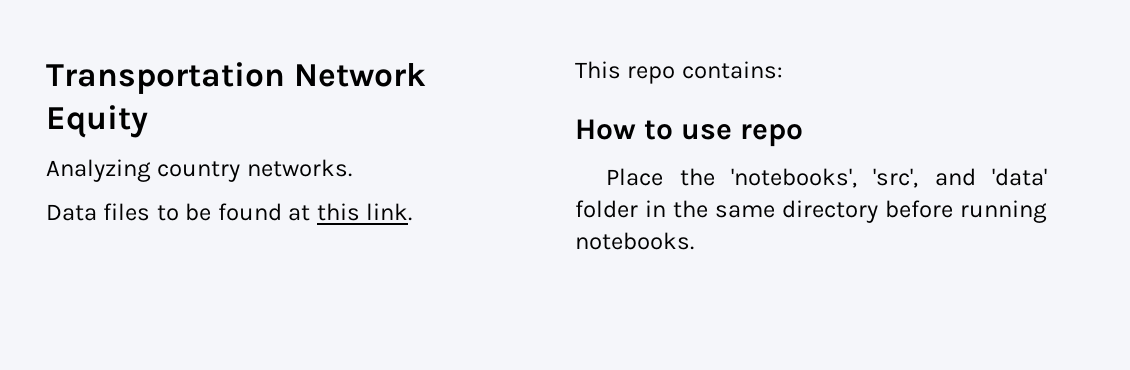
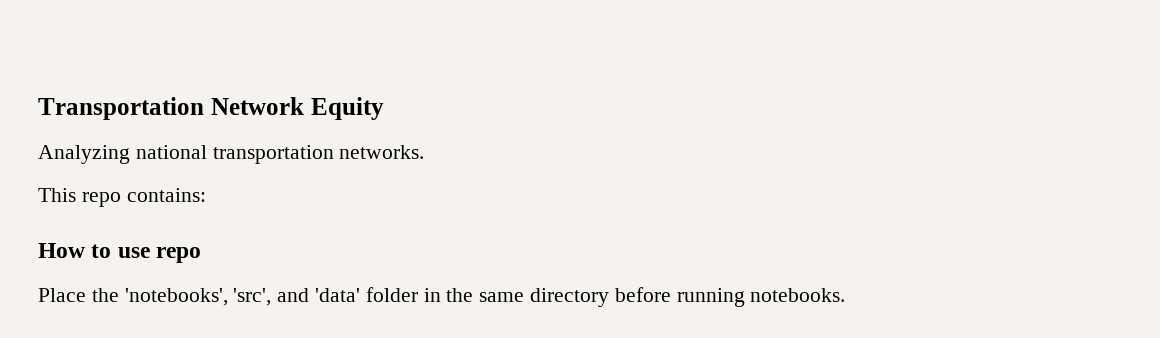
- Analyzing country networks.
+ Analyzing national transportation networks.
- Data files to be found at this link.

